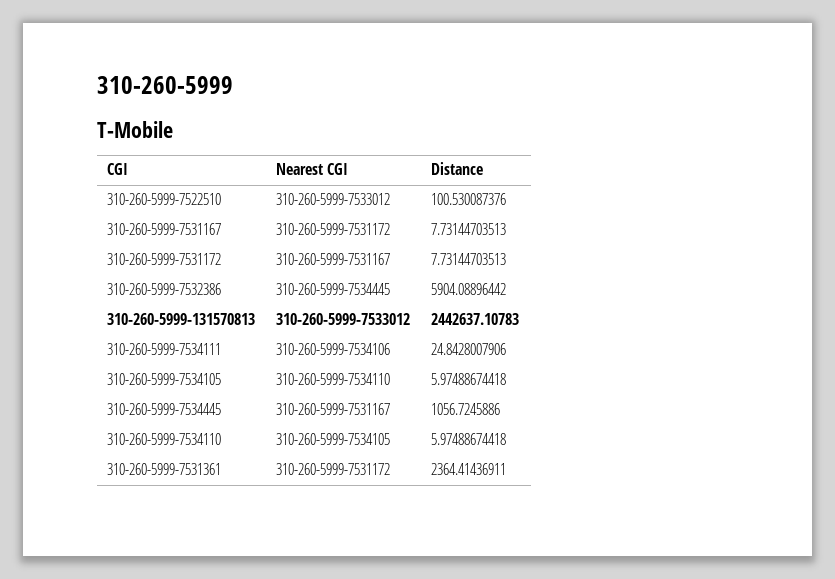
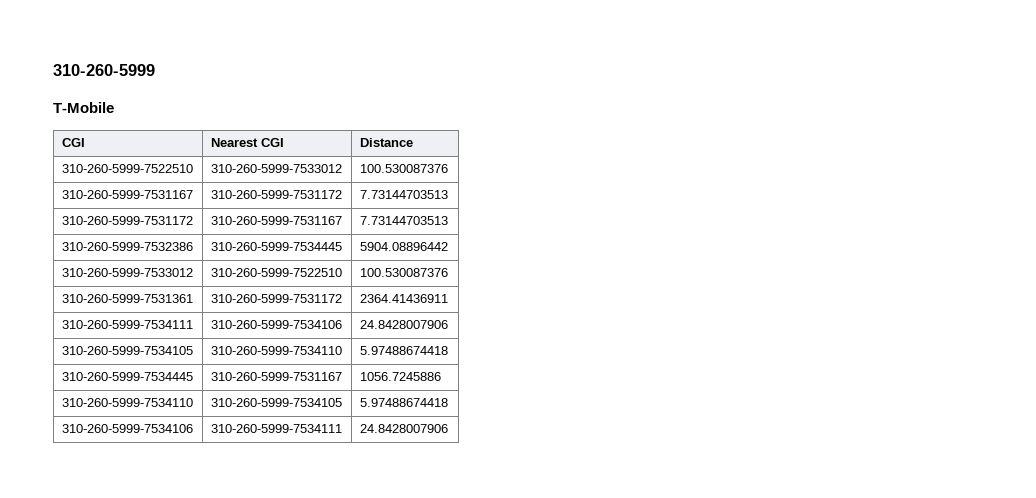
- 310-260-5999-131570813 | 310-260-5999-7533012 | 2442637.10783
+ 310-260-5999-7533012 | 310-260-5999-7522510 | 100.530087376
+ 310-260-5999-7531361 | 310-260-5999-7531172 | 2364.41436911
- 310-260-5999-7531361 | 310-260-5999-7531172 | 2364.41436911
+ 310-260-5999-7534106 | 310-260-5999-7534111 | 24.8428007906

